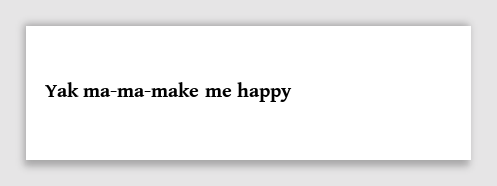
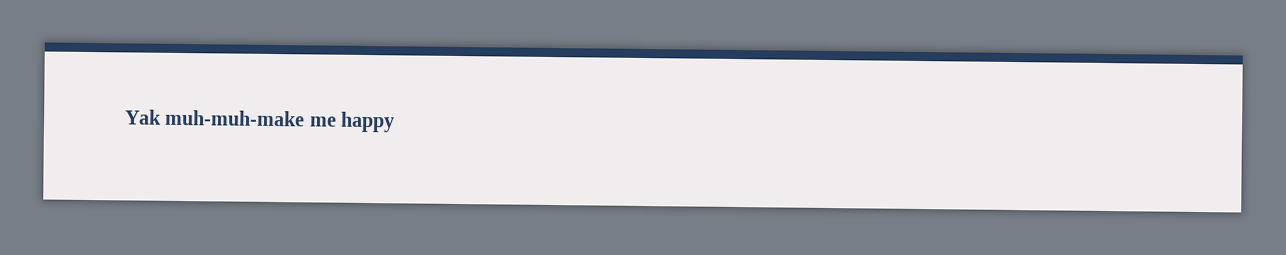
- Yak ma-ma-make me happy
+ Yak muh-muh-make me happy

